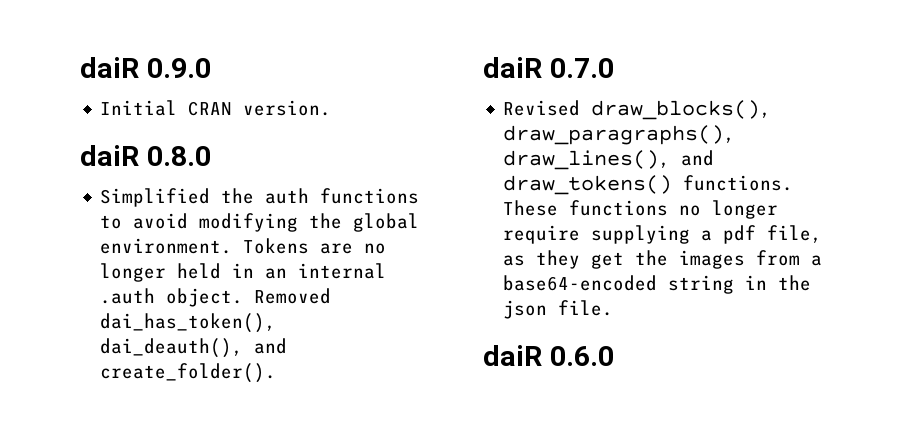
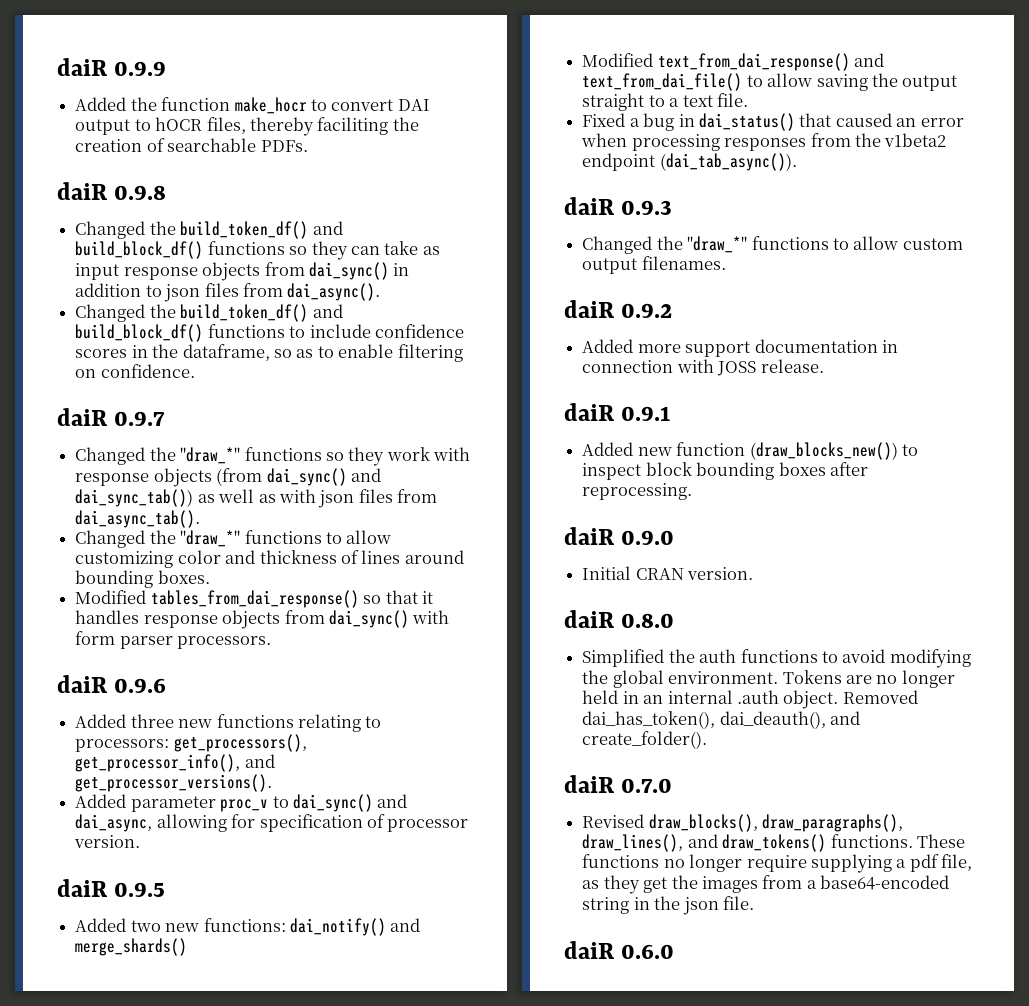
+ daiR 0.9.9
+ Added the function make_hocr to convert DAI output to hOCR files, thereby faciliting the creation of searchable PDFs.
+ daiR 0.9.8
+ Changed the build_token_df() and build_block_df() functions so they can take as input response objects from dai_sync() in addition to json files from dai_async().
+ Changed the build_token_df() and build_block_df() functions to include confidence scores in the dataframe, so as to enable filtering on confidence.
+ daiR 0.9.7
+ Changed the "draw_*" functions so they work with response objects (from dai_sync() and dai_sync_tab()) as well as with json files from dai_async_tab().
+ Changed the "draw_*" functions to allow customizing color and thickness of lines around bounding boxes.
+ Modified tables_from_dai_response() so that it handles response objects from dai_sync() with form parser processors.
+ daiR 0.9.6
+ Added three new functions relating to processors: get_processors(), get_processor_info(), and get_processor_versions().
+ Added parameter proc_v to dai_sync() and dai_async, allowing for specification of processor version.
+ daiR 0.9.5
+ Added two new functions: dai_notify() and merge_shards()
+ Modified text_from_dai_response() and text_from_dai_file() to allow saving the output straight to a text file.
+ Fixed a bug in dai_status() that caused an error when processing responses from the v1beta2 endpoint (dai_tab_async()).
+ daiR 0.9.3
+ Changed the "draw_*" functions to allow custom output filenames.
+ daiR 0.9.2
+ Added more support documentation in connection with JOSS release.
+ daiR 0.9.1
+ Added new function (draw_blocks_new()) to inspect block bounding boxes after reprocessing.

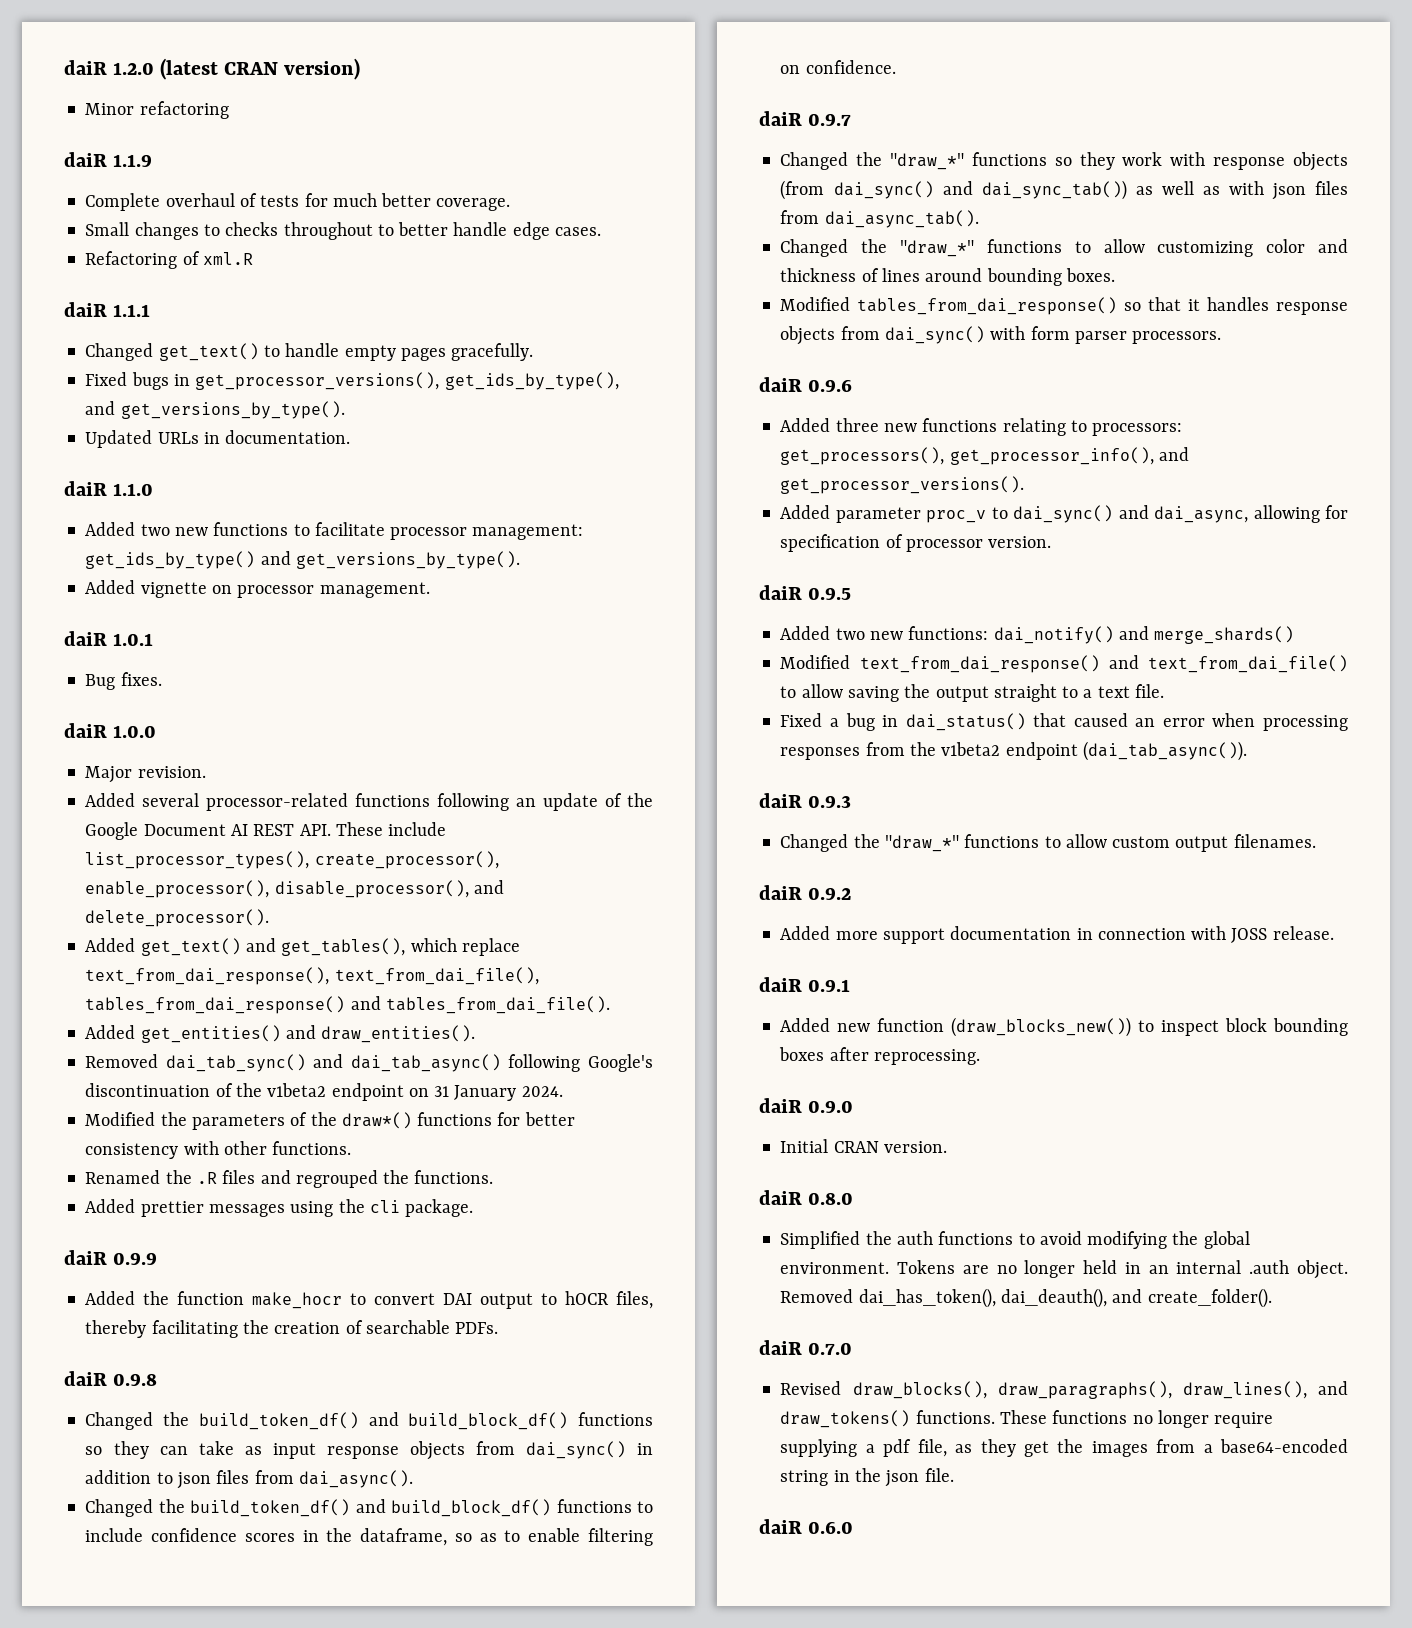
+ daiR 1.2.0 (latest CRAN version)
+ Minor refactoring
+ daiR 1.1.9
+ Complete overhaul of tests for much better coverage.
+ Small changes to checks throughout to better handle edge cases.
+ Refactoring of xml.R
+ daiR 1.1.1
+ Changed get_text() to handle empty pages gracefully.
+ Fixed bugs in get_processor_versions(), get_ids_by_type(), and get_versions_by_type().
+ Updated URLs in documentation.
+ daiR 1.1.0
+ Added two new functions to facilitate processor management: get_ids_by_type() and get_versions_by_type().
+ Added vignette on processor management.
+ daiR 1.0.1
+ Bug fixes.
+ daiR 1.0.0
+ Major revision.
+ Added several processor-related functions following an update of the Google Document AI REST API. These include list_processor_types(), create_processor(), enable_processor(), disable_processor(), and delete_processor().
+ Added get_text() and get_tables(), which replace text_from_dai_response(), text_from_dai_file(), tables_from_dai_response() and tables_from_dai_file().
+ Added get_entities() and draw_entities().
+ Removed dai_tab_sync() and dai_tab_async() following Google's discontinuation of the v1beta2 endpoint on 31 January 2024.
+ Modified the parameters of the draw*() functions for better consistency with other functions.
+ Renamed the .R files and regrouped the functions.
+ Added prettier messages using the cli package.
- Added the function make_hocr to convert DAI output to hOCR files, thereby faciliting the creation of searchable PDFs.
+ Added the function make_hocr to convert DAI output to hOCR files, thereby facilitating the creation of searchable PDFs.

